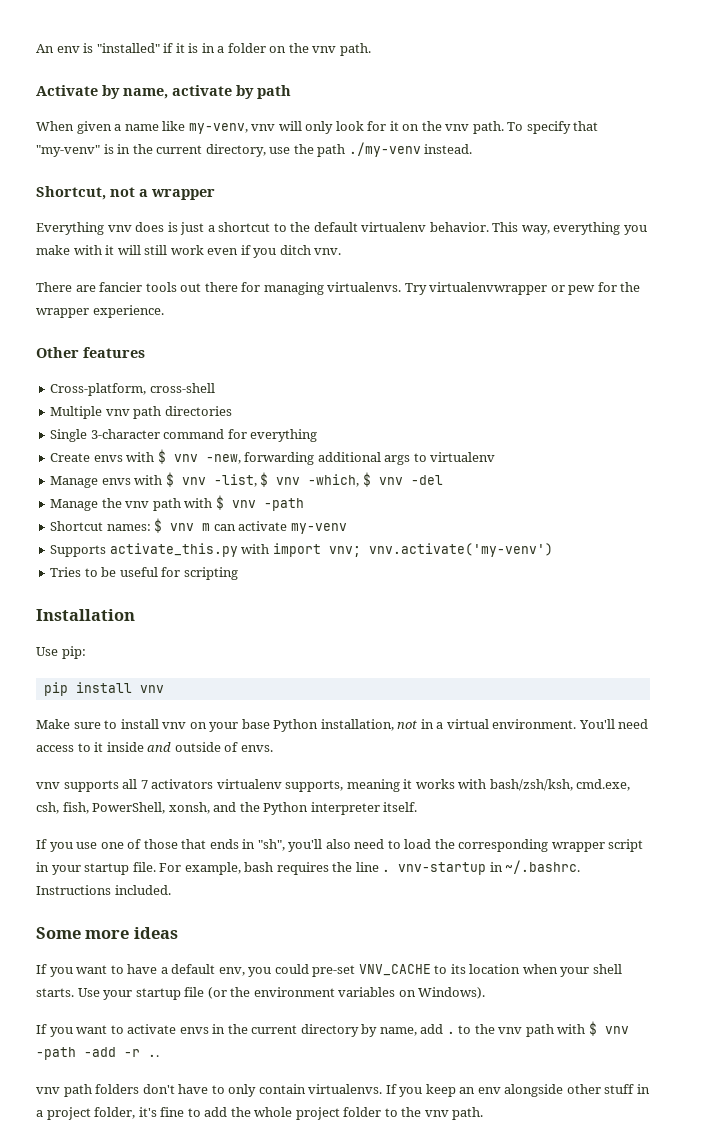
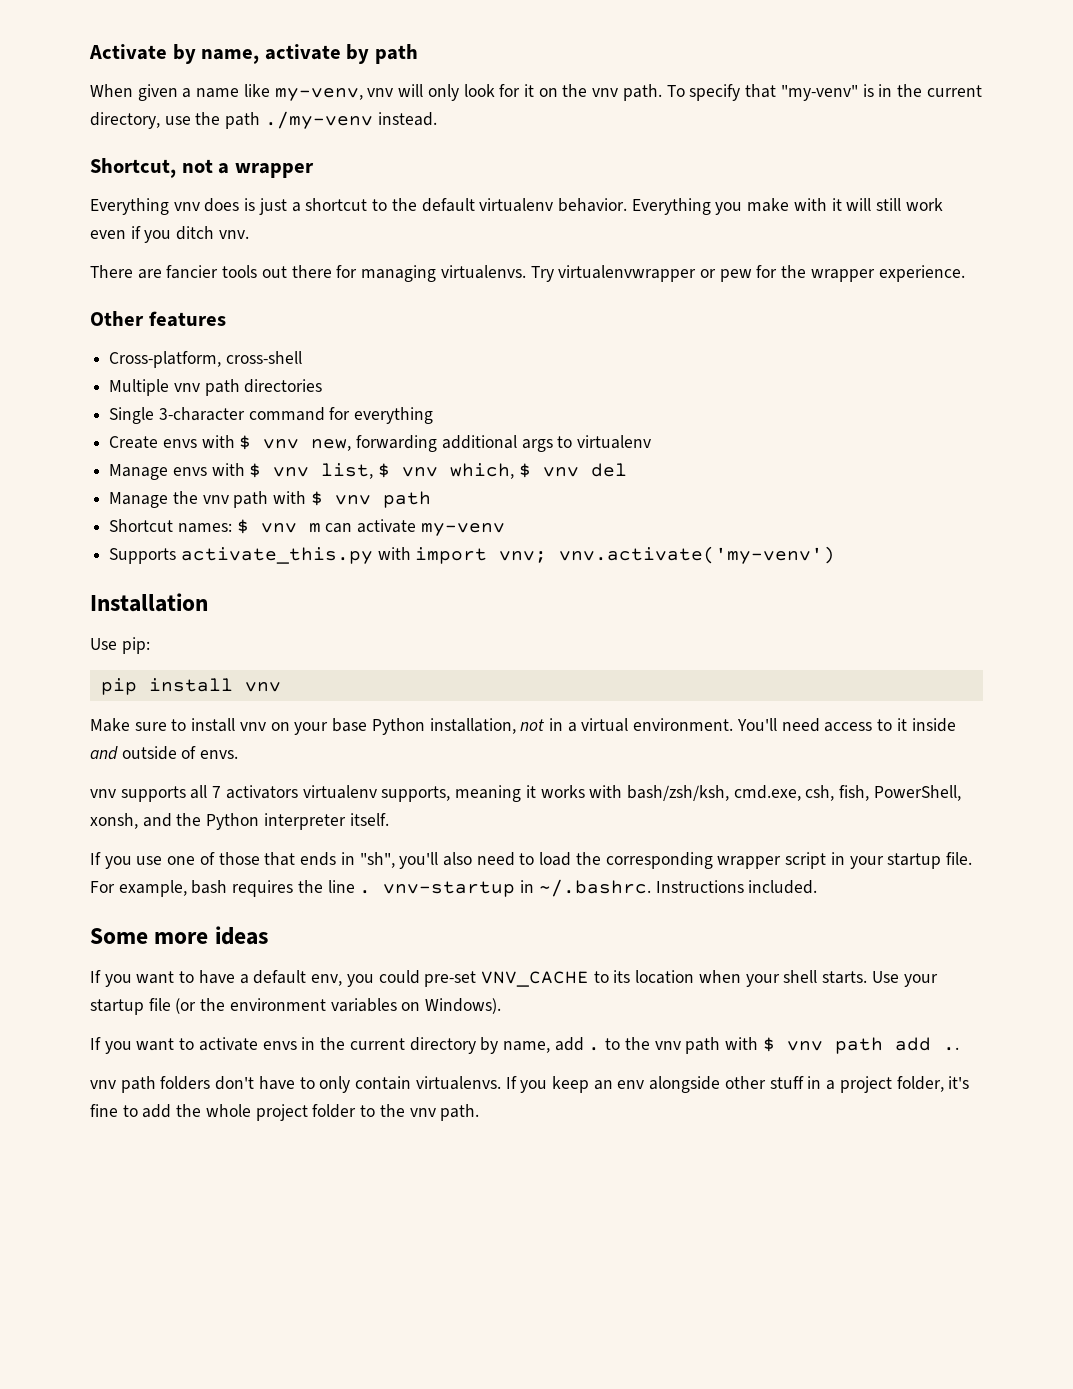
- An env is "installed" if it is in a folder on the vnv path.
- This way, everything you make with it will still work even if you ditch vnv.
+ Everything you make with it will still work even if you ditch vnv.
- Create envs with $ vnv -new, forwarding additional args to virtualenv
+ Create envs with $ vnv new, forwarding additional args to virtualenv
- Manage envs with $ vnv -list, $ vnv -which, $ vnv -del
+ Manage envs with $ vnv list, $ vnv which, $ vnv del
- Manage the vnv path with $ vnv -path
+ Manage the vnv path with $ vnv path
- Tries to be useful for scripting
- If you want to activate envs in the current directory by name, add . to the vnv path with $ vnv -path -add -r ..
+ If you want to activate envs in the current directory by name, add . to the vnv path with $ vnv path add ..

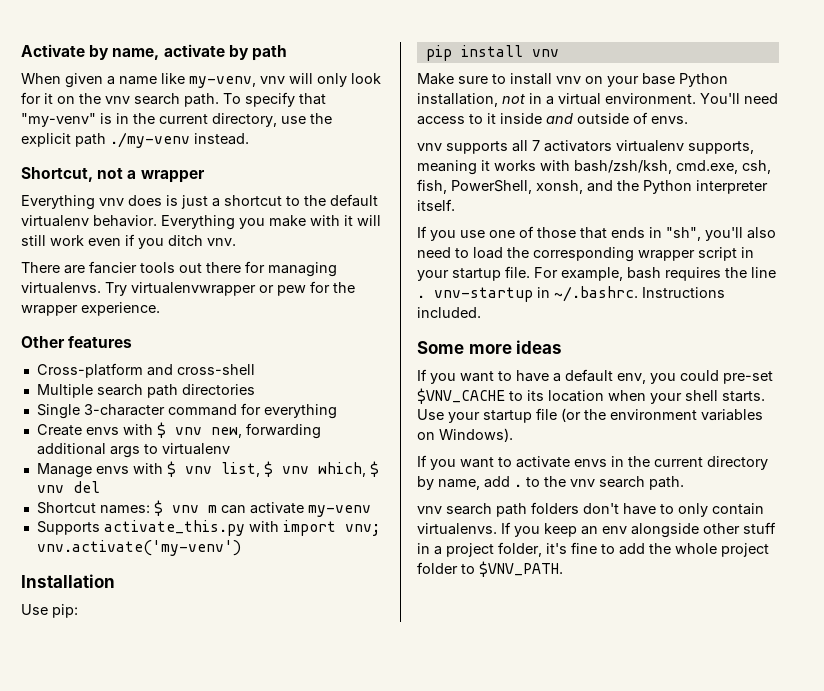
- When given a name like my-venv, vnv will only look for it on the vnv path.
+ When given a name like my-venv, vnv will only look for it on the vnv search path.
- To specify that "my-venv" is in the current directory, use the path ./my-venv instead.
+ To specify that "my-venv" is in the current directory, use the explicit path ./my-venv instead.
- Cross-platform, cross-shell
+ Cross-platform and cross-shell
- Multiple vnv path directories
+ Multiple search path directories
- Manage the vnv path with $ vnv path
- If you want to have a default env, you could pre-set VNV_CACHE to its location when your shell starts.
+ If you want to have a default env, you could pre-set $VNV_CACHE to its location when your shell starts.
- If you want to activate envs in the current directory by name, add . to the vnv path with $ vnv path add ..
- vnv path folders don't have to only contain virtualenvs.
+ If you want to activate envs in the current directory by name, add . to the vnv search path.
+ vnv search path folders don't have to only contain virtualenvs.
- If you keep an env alongside other stuff in a project folder, it's fine to add the whole project folder to the vnv path.
+ If you keep an env alongside other stuff in a project folder, it's fine to add the whole project folder to $VNV_PATH.

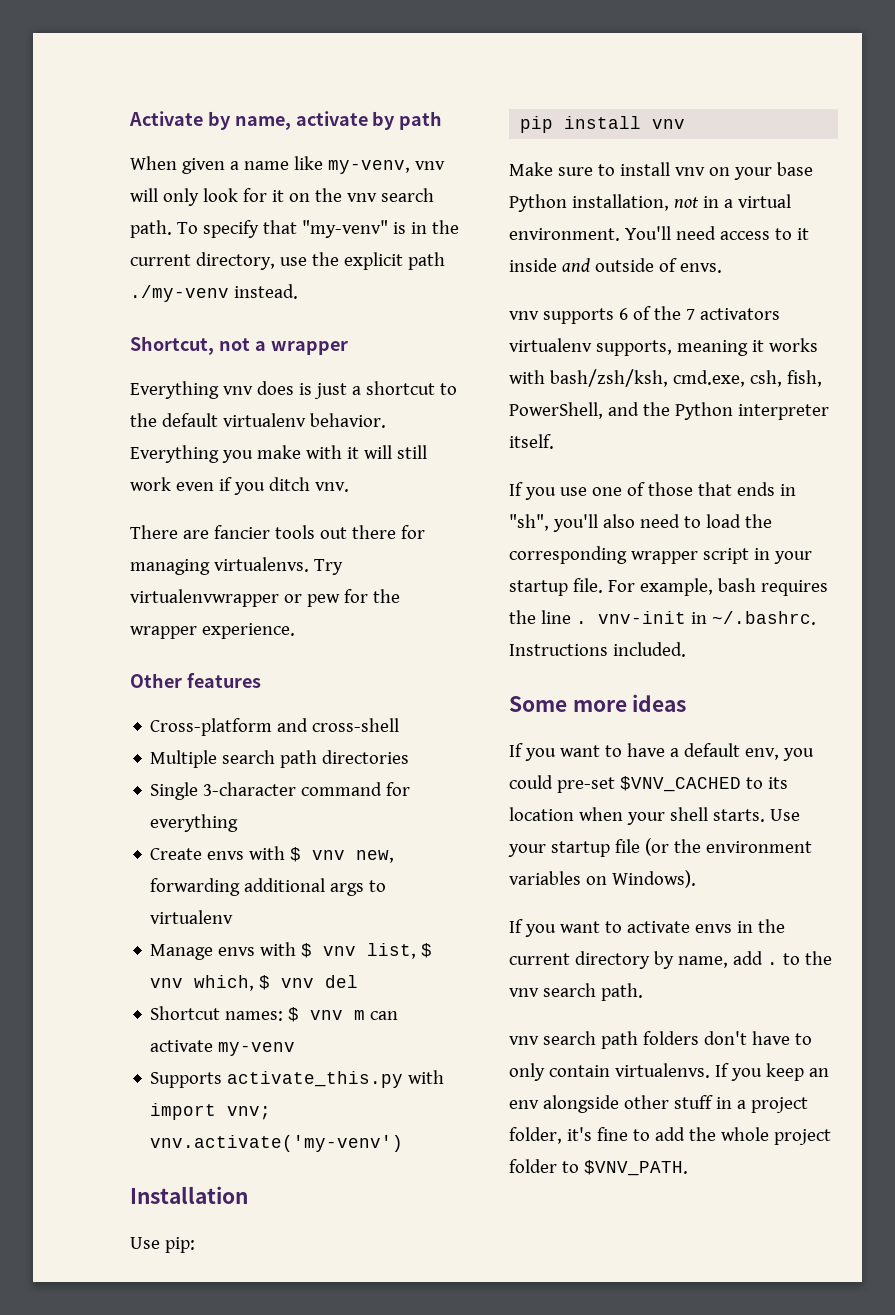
- vnv supports all 7 activators virtualenv supports, meaning it works with bash/zsh/ksh, cmd.exe, csh, fish, PowerShell, xonsh, and the Python interpreter itself.
+ vnv supports 6 of the 7 activators virtualenv supports, meaning it works with bash/zsh/ksh, cmd.exe, csh, fish, PowerShell, and the Python interpreter itself.
- For example, bash requires the line . vnv-startup in ~/.bashrc. Instructions included.
+ For example, bash requires the line . vnv-init in ~/.bashrc. Instructions included.
- If you want to have a default env, you could pre-set $VNV_CACHE to its location when your shell starts.
+ If you want to have a default env, you could pre-set $VNV_CACHED to its location when your shell starts.

